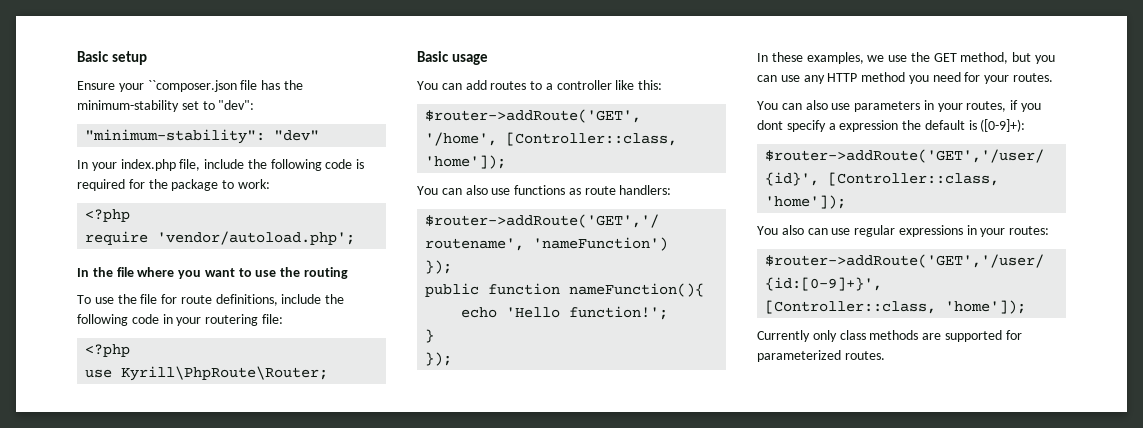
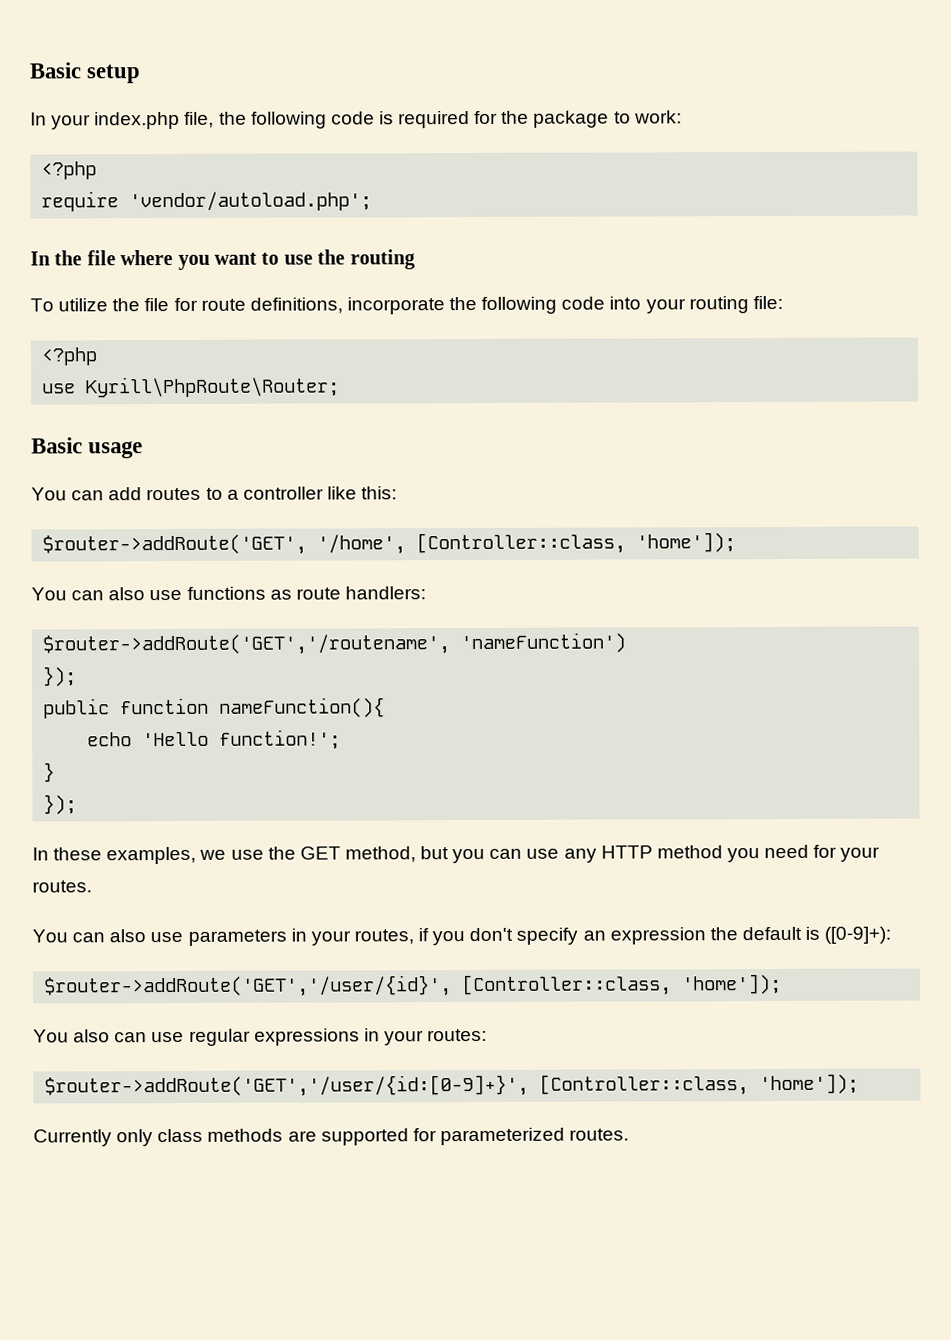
- Ensure your ``composer.json file has the minimum-stability set to "dev":
- "minimum-stability": "dev"
- In your index.php file, include the following code is required for the package to work:
+ In your index.php file, the following code is required for the package to work:
- To use the file for route definitions, include the following code in your routering file:
+ To utilize the file for route definitions, incorporate the following code into your routing file:
- You can also use parameters in your routes, if you dont specify a expression the default is ([0-9]+):
+ You can also use parameters in your routes, if you don't specify an expression the default is ([0-9]+):

